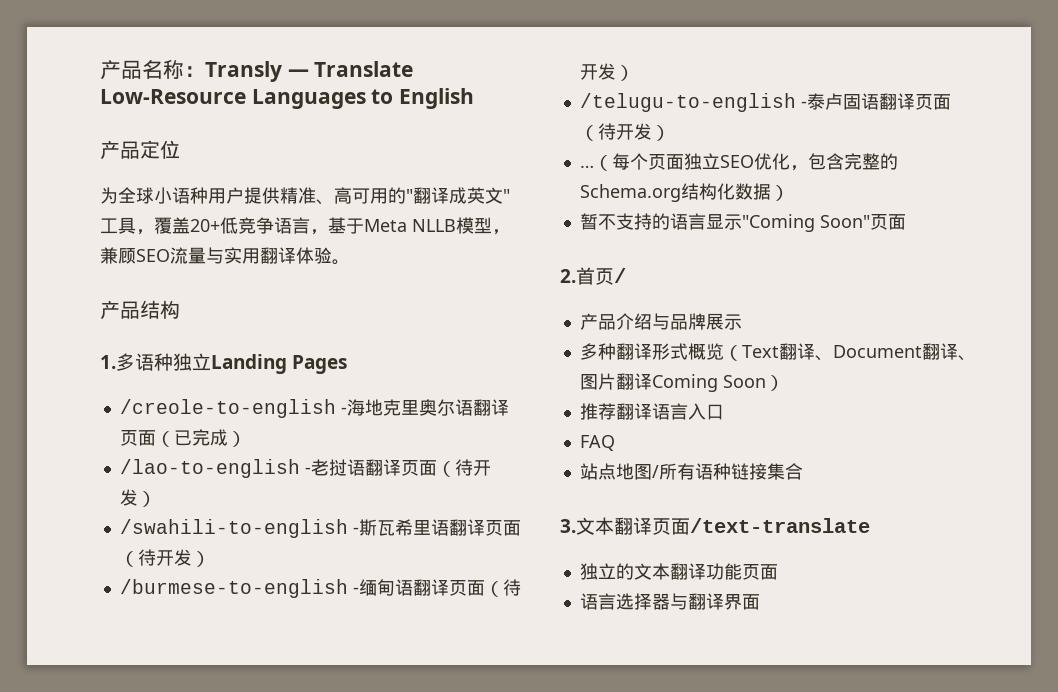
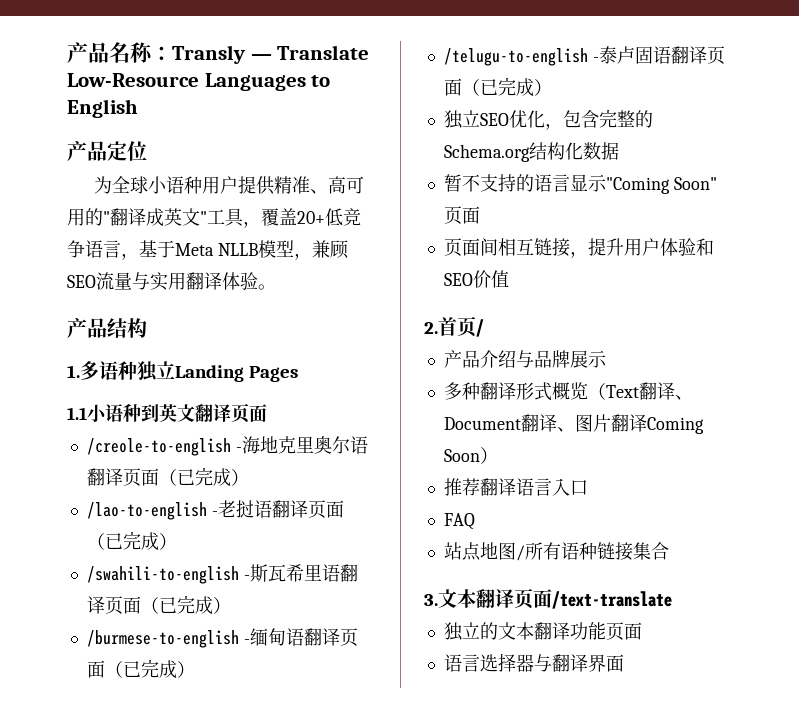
+ 1.1小语种到英文翻译页面
- /lao-to-english -老挝语翻译页面（待开发）
+ /lao-to-english -老挝语翻译页面（已完成）
- /swahili-to-english -斯瓦希里语翻译页面（待开发）
+ /swahili-to-english -斯瓦希里语翻译页面（已完成）
- /burmese-to-english -缅甸语翻译页面（待开发）
+ /burmese-to-english -缅甸语翻译页面（已完成）
- /telugu-to-english -泰卢固语翻译页面（待开发）
- …（每个页面独立SEO优化，包含完整的Schema.org结构化数据）
+ /telugu-to-english -泰卢固语翻译页面（已完成）
+ 独立SEO优化，包含完整的Schema.org结构化数据
+ 页面间相互链接，提升用户体验和SEO价值

